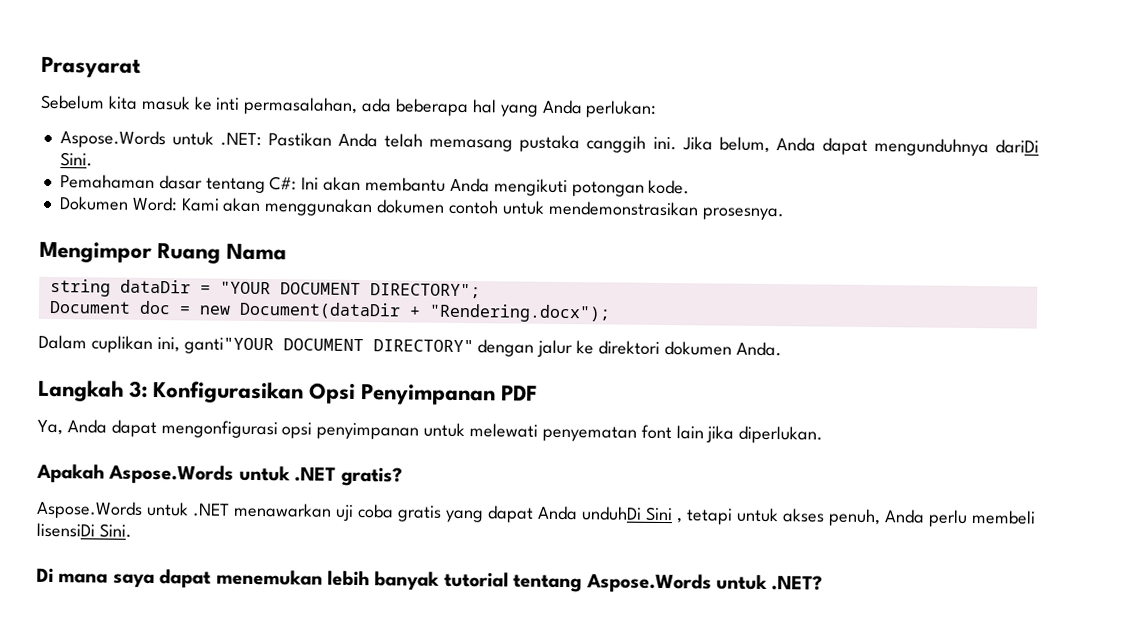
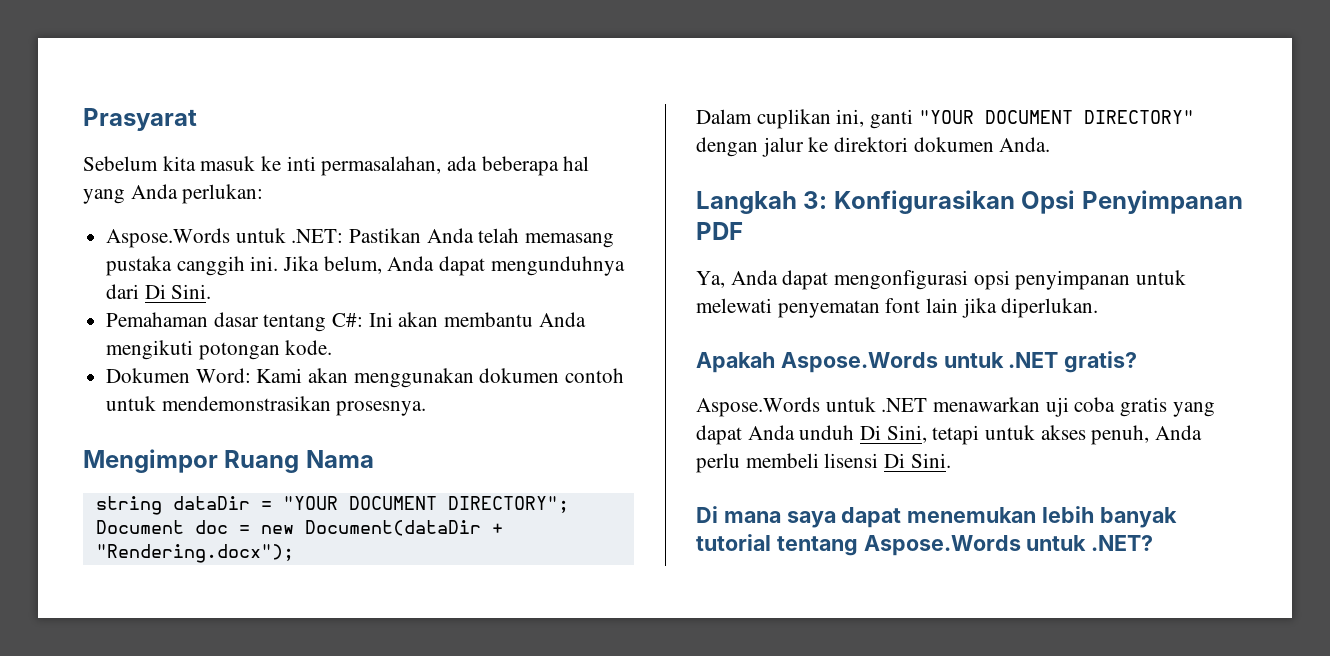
- Jika belum, Anda dapat mengunduhnya dariDi Sini.
+ Jika belum, Anda dapat mengunduhnya dari Di Sini.
- Dalam cuplikan ini, ganti"YOUR DOCUMENT DIRECTORY" dengan jalur ke direktori dokumen Anda.
+ Dalam cuplikan ini, ganti "YOUR DOCUMENT DIRECTORY" dengan jalur ke direktori dokumen Anda.
- Aspose.Words untuk .NET menawarkan uji coba gratis yang dapat Anda unduhDi Sini , tetapi untuk akses penuh, Anda perlu membeli lisensiDi Sini.
+ Aspose.Words untuk .NET menawarkan uji coba gratis yang dapat Anda unduh Di Sini, tetapi untuk akses penuh, Anda perlu membeli lisensi Di Sini.

